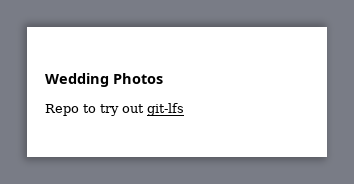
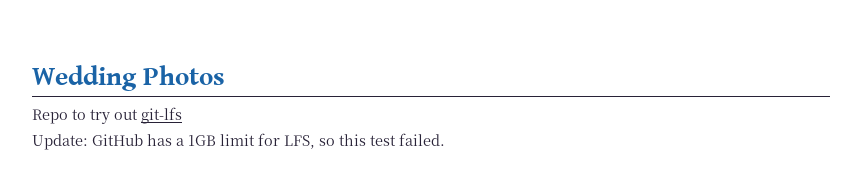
+ Update: GitHub has a 1GB limit for LFS, so this test failed.

